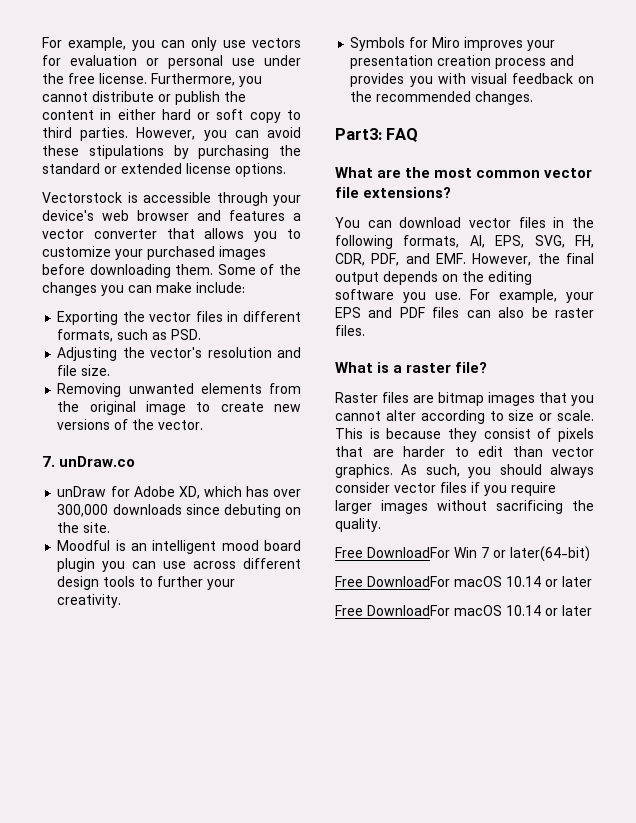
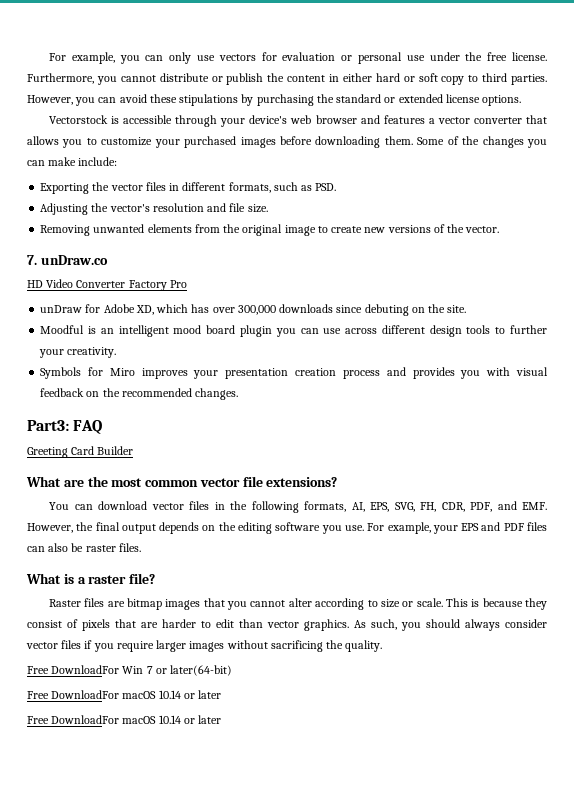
+ HD Video Converter Factory Pro
+ Greeting Card Builder

